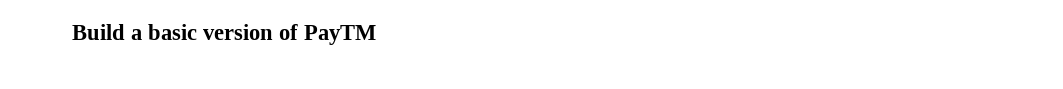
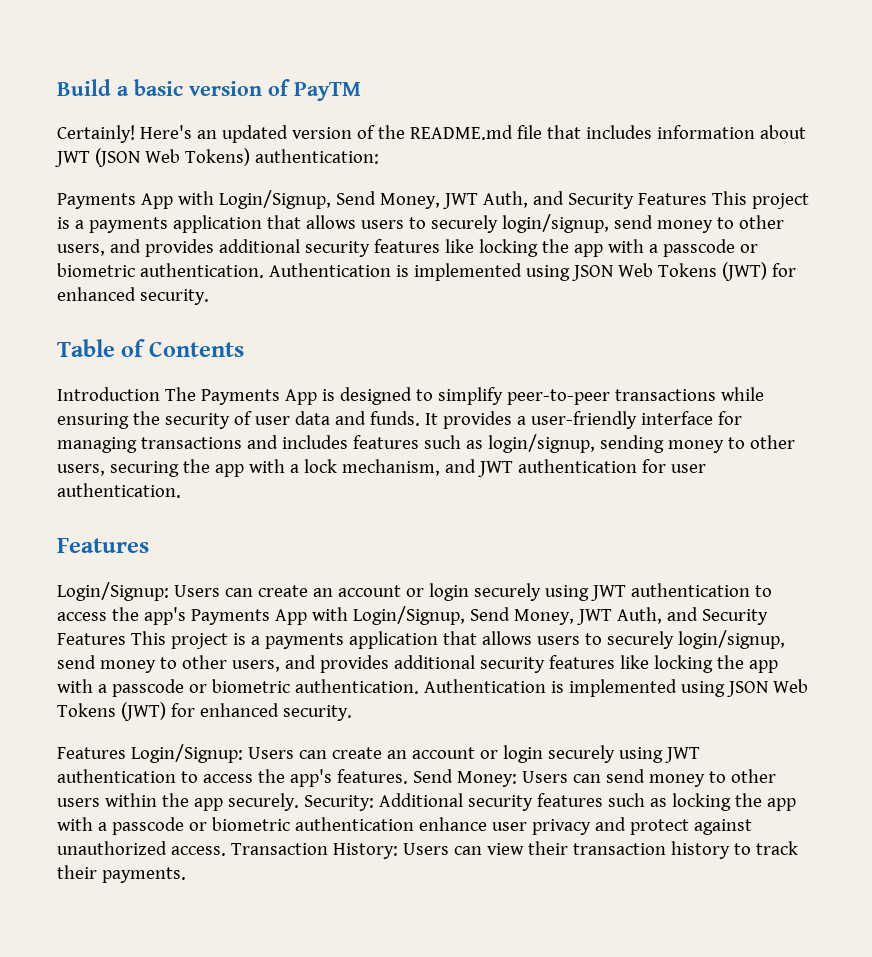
+ Certainly! Here's an updated version of the README.md file that includes information about JWT (JSON Web Tokens) authentication:
+ Payments App with Login/Signup, Send Money, JWT Auth, and Security Features This project is a payments application that allows users to securely login/signup, send money to other users, and provides additional security features like locking the app with a passcode or biometric authentication. Authentication is implemented using JSON Web Tokens (JWT) for enhanced security.
+ Table of Contents
+ Introduction The Payments App is designed to simplify peer-to-peer transactions while ensuring the security of user data and funds. It provides a user-friendly interface for managing transactions and includes features such as login/signup, sending money to other users, securing the app with a lock mechanism, and JWT authentication for user authentication.
+ Features
+ Login/Signup: Users can create an account or login securely using JWT authentication to access the app's Payments App with Login/Signup, Send Money, JWT Auth, and Security Features This project is a payments application that allows users to securely login/signup, send money to other users, and provides additional security features like locking the app with a passcode or biometric authentication. Authentication is implemented using JSON Web Tokens (JWT) for enhanced security.
+ Features Login/Signup: Users can create an account or login securely using JWT authentication to access the app's features. Send Money: Users can send money to other users within the app securely. Security: Additional security features such as locking the app with a passcode or biometric authentication enhance user privacy and protect against unauthorized access. Transaction History: Users can view their transaction history to track their payments.

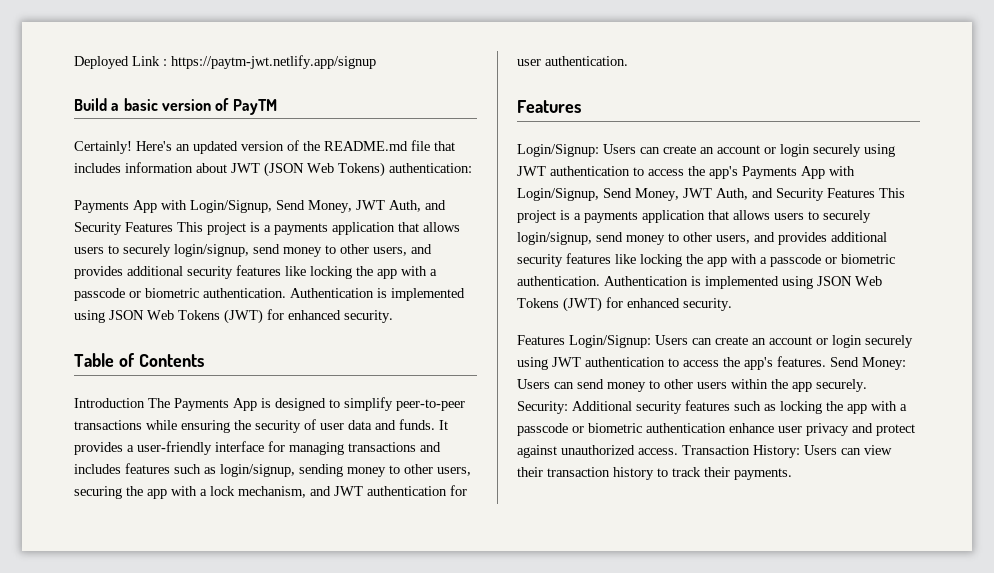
+ Deployed Link : https://paytm-jwt.netlify.app/signup

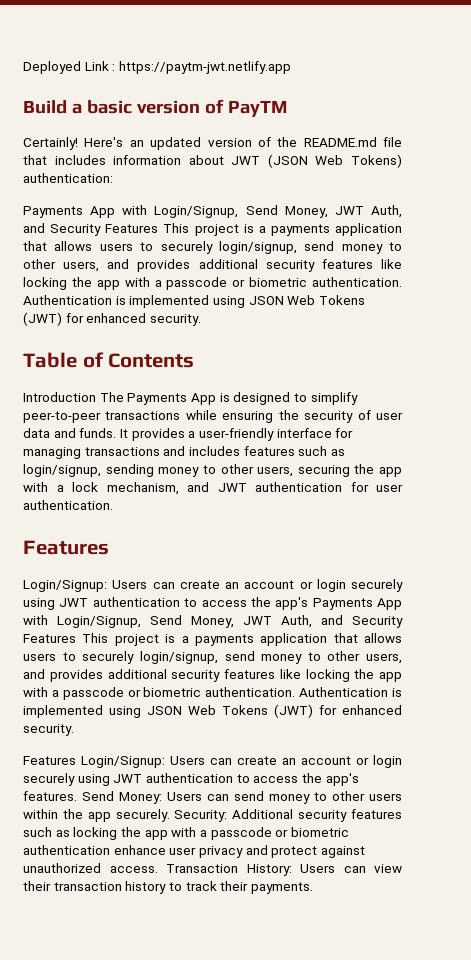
- Deployed Link : https://paytm-jwt.netlify.app/signup
+ Deployed Link : https://paytm-jwt.netlify.app

